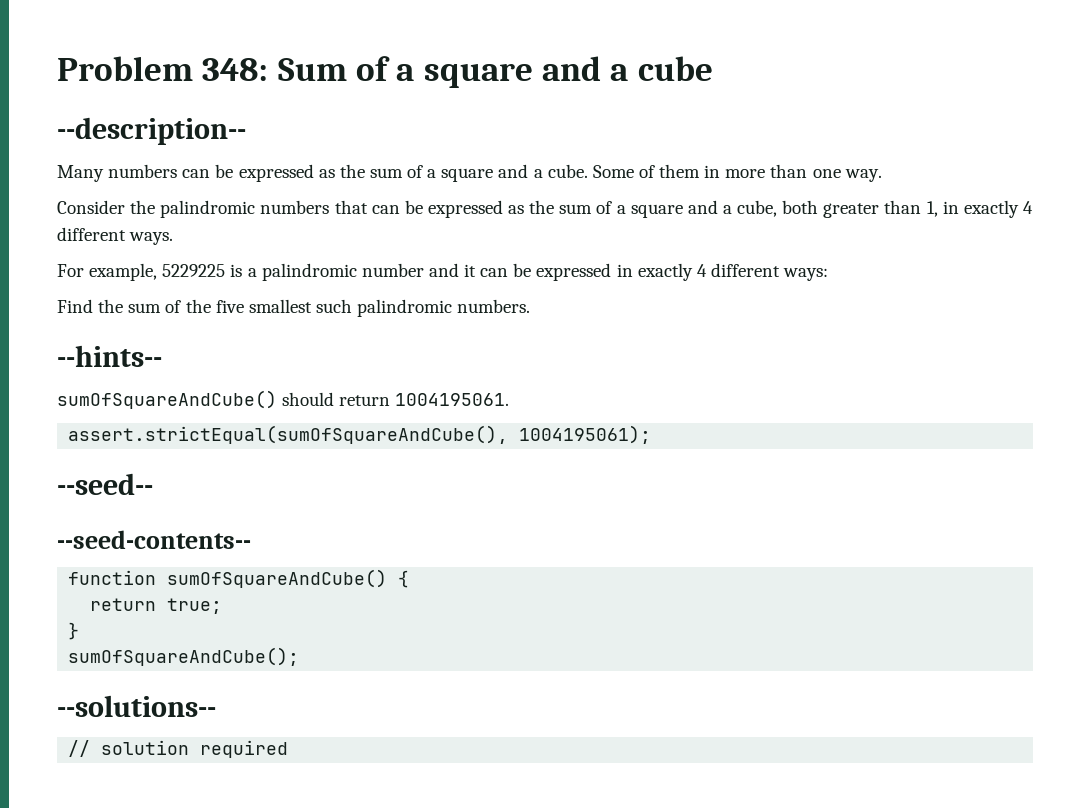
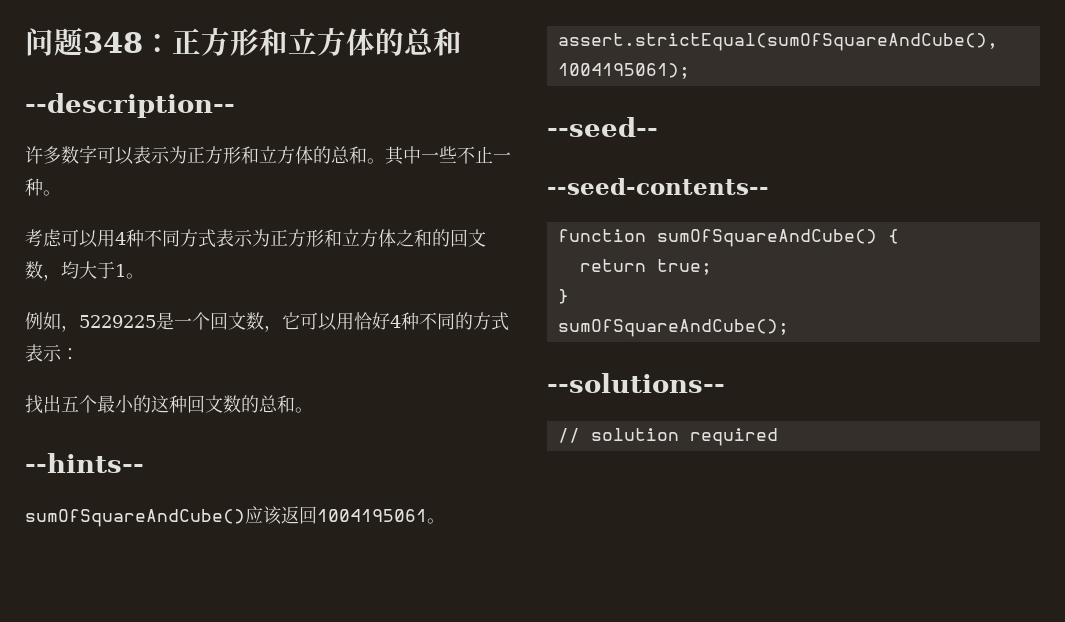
- Problem 348: Sum of a square and a cube
+ 问题348：正方形和立方体的总和
  --description--
- Many numbers can be expressed as the sum of a square and a cube. Some of them in more than one way.
- Consider the palindromic numbers that can be expressed as the sum of a square and a cube, both greater than 1, in exactly 4 different ways.
- For example, 5229225 is a palindromic number and it can be expressed in exactly 4 different ways:
- Find the sum of the five smallest such palindromic numbers.
+ 许多数字可以表示为正方形和立方体的总和。其中一些不止一种。
+ 考虑可以用4种不同方式表示为正方形和立方体之和的回文数，均大于1。
+ 例如，5229225是一个回文数，它可以用恰好4种不同的方式表示：
+ 找出五个最小的这种回文数的总和。
- sumOfSquareAndCube() should return 1004195061.
+ sumOfSquareAndCube()应该返回1004195061。

